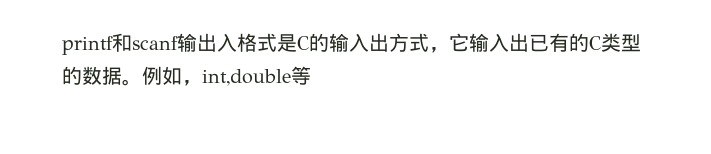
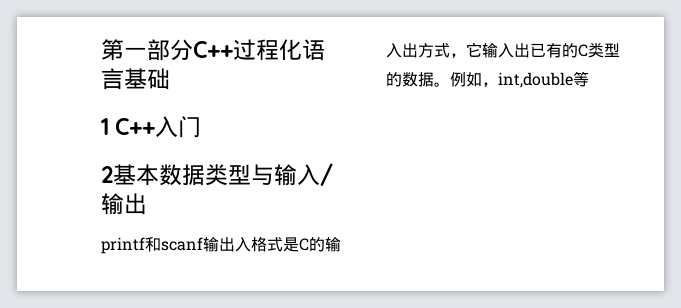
+ 第一部分C++过程化语言基础
+ 1 C++入门
+ 2基本数据类型与输入/输出

